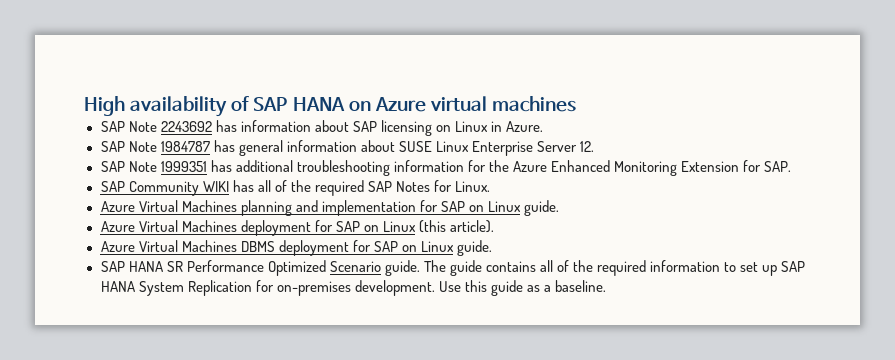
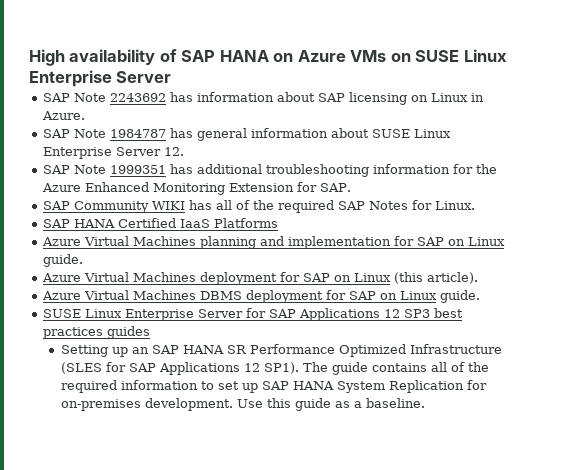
- High availability of SAP HANA on Azure virtual machines
+ High availability of SAP HANA on Azure VMs on SUSE Linux Enterprise Server
+ SAP HANA Certified IaaS Platforms
- SAP HANA SR Performance Optimized Scenario guide.
+ SUSE Linux Enterprise Server for SAP Applications 12 SP3 best practices guides
+ Setting up an SAP HANA SR Performance Optimized Infrastructure (SLES for SAP Applications 12 SP1).

